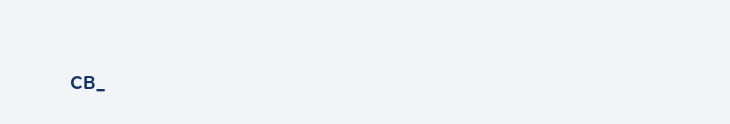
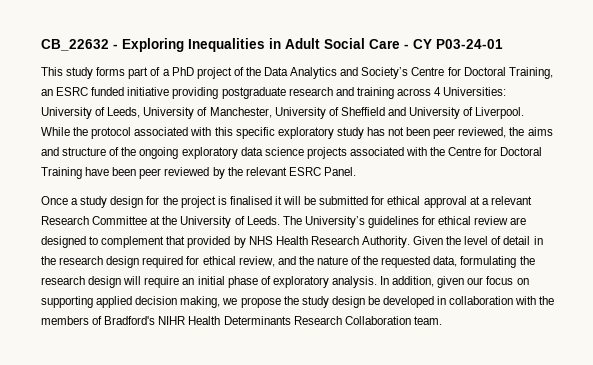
- CB_
+ CB_22632 - Exploring Inequalities in Adult Social Care - CY P03-24-01
+ This study forms part of a PhD project of the Data Analytics and Society’s Centre for Doctoral Training, an ESRC funded initiative providing postgraduate research and training across 4 Universities: University of Leeds, University of Manchester, University of Sheffield and University of Liverpool. While the protocol associated with this specific exploratory study has not been peer reviewed, the aims and structure of the ongoing exploratory data science projects associated with the Centre for Doctoral Training have been peer reviewed by the relevant ESRC Panel.
+ Once a study design for the project is finalised it will be submitted for ethical approval at a relevant Research Committee at the University of Leeds. The University’s guidelines for ethical review are designed to complement that provided by NHS Health Research Authority. Given the level of detail in the research design required for ethical review, and the nature of the requested data, formulating the research design will require an initial phase of exploratory analysis. In addition, given our focus on supporting applied decision making, we propose the study design be developed in collaboration with the members of Bradford's NIHR Health Determinants Research Collaboration team.

